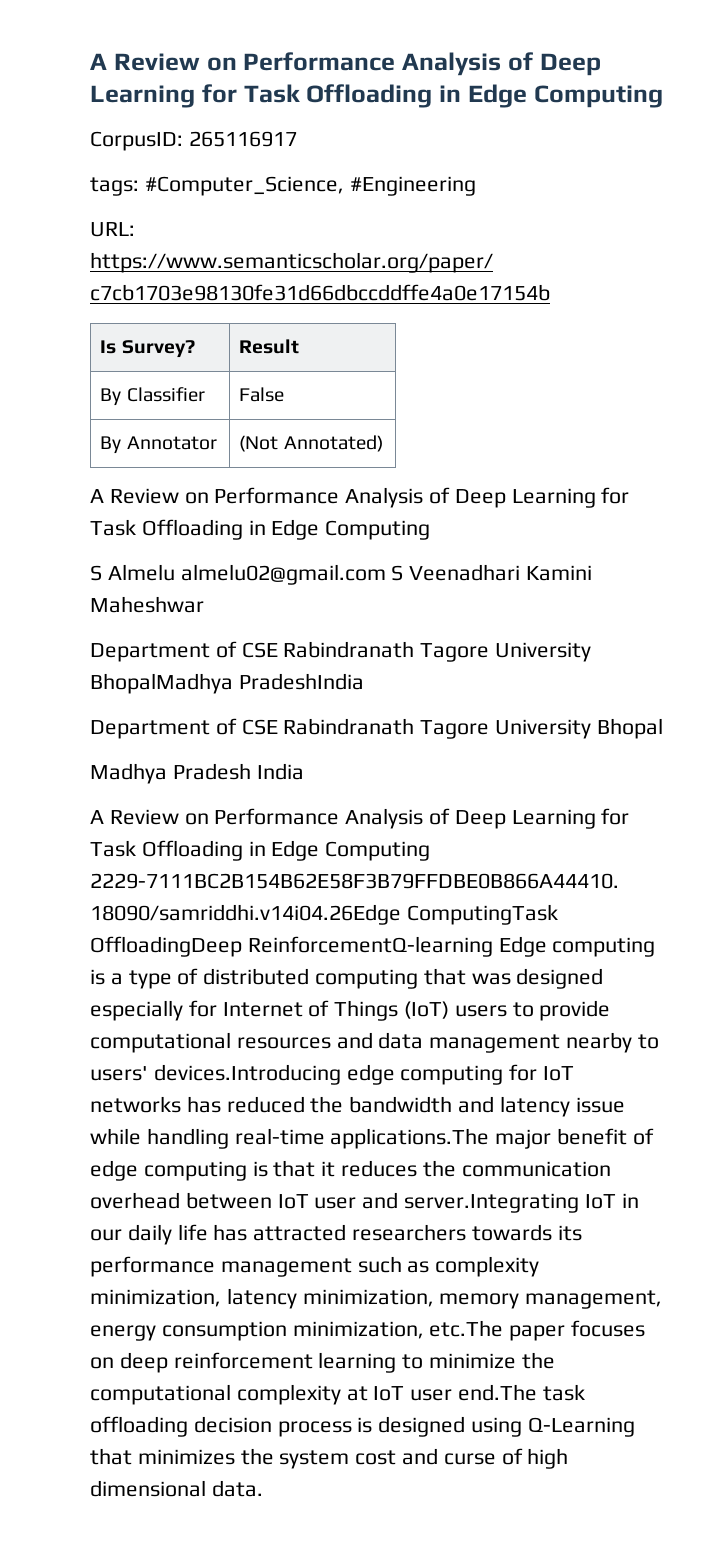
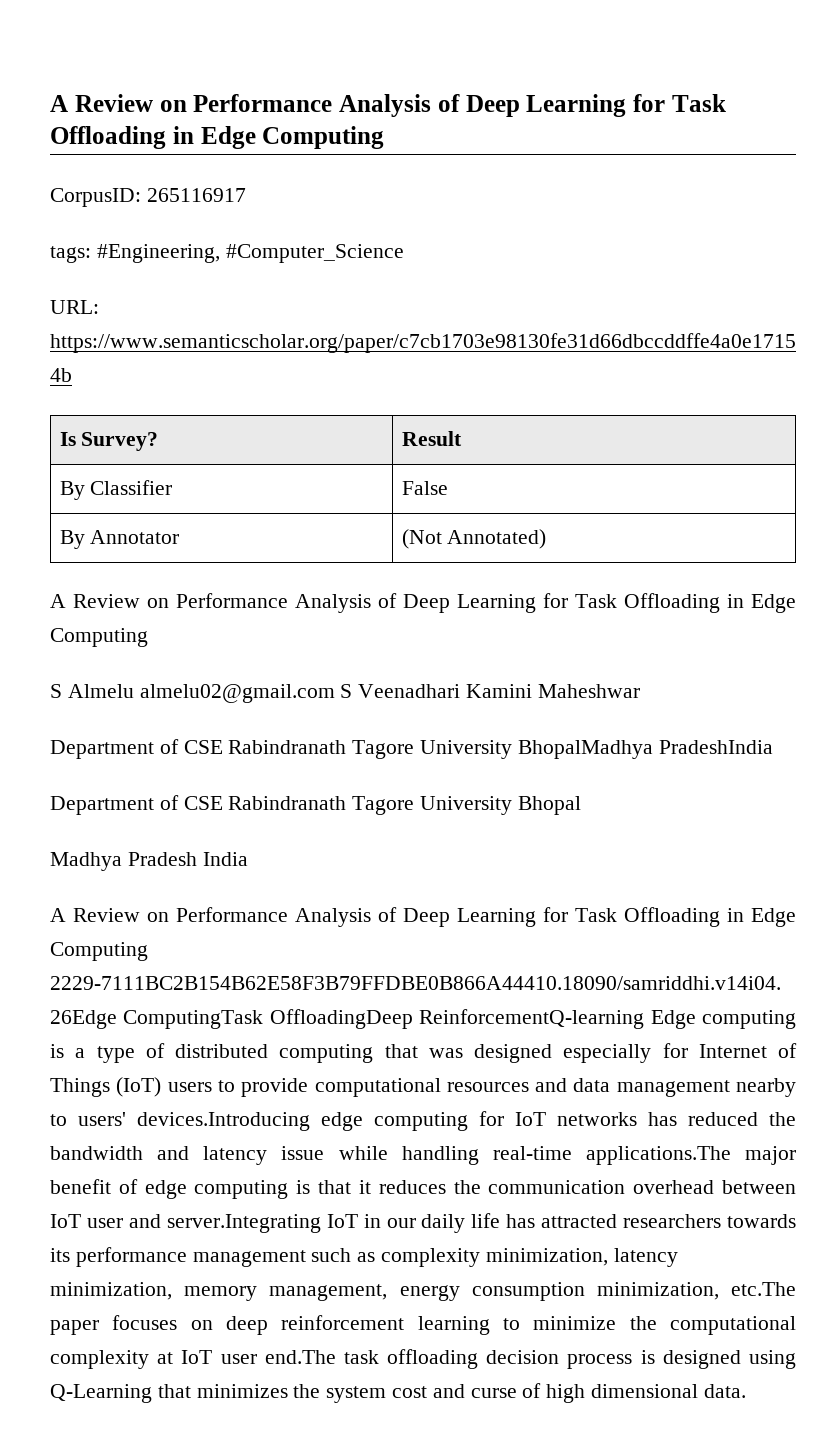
- tags: #Computer_Science, #Engineering
+ tags: #Engineering, #Computer_Science

